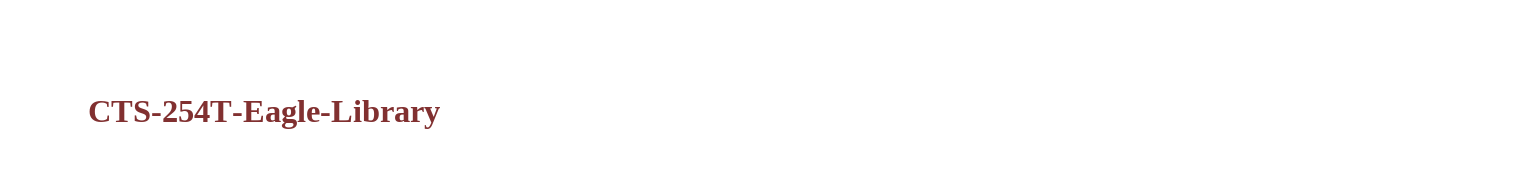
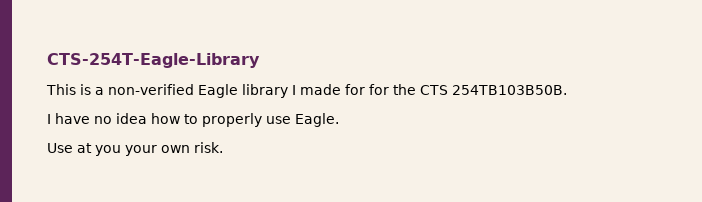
+ This is a non-verified Eagle library I made for for the CTS 254TB103B50B.
+ I have no idea how to properly use Eagle.
+ Use at you your own risk.

